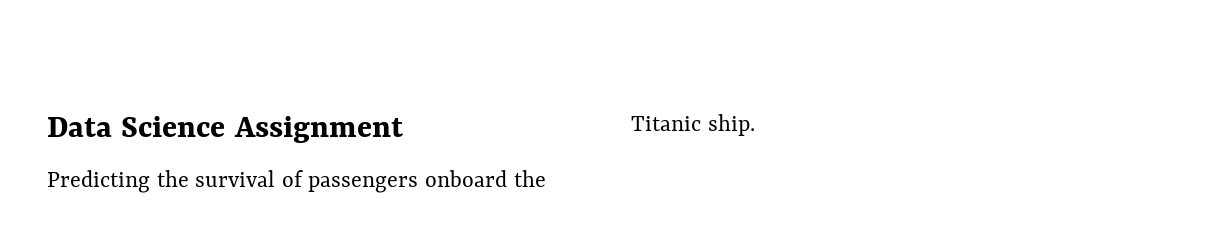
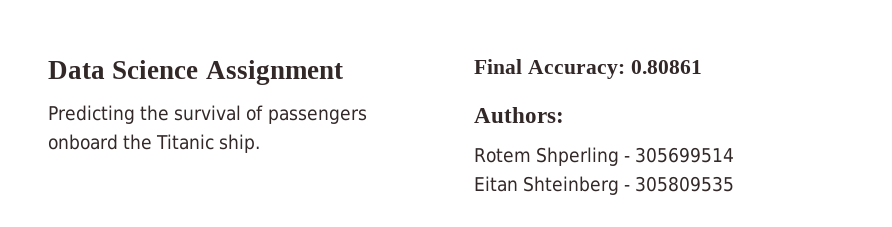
+ Final Accuracy: 0.80861
+ Authors:
+ Rotem Shperling - 305699514
+ Eitan Shteinberg - 305809535

